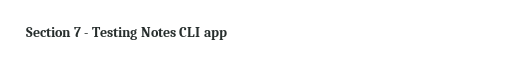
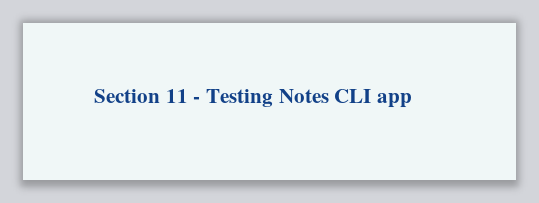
- Section 7 - Testing Notes CLI app
+ Section 11 - Testing Notes CLI app

